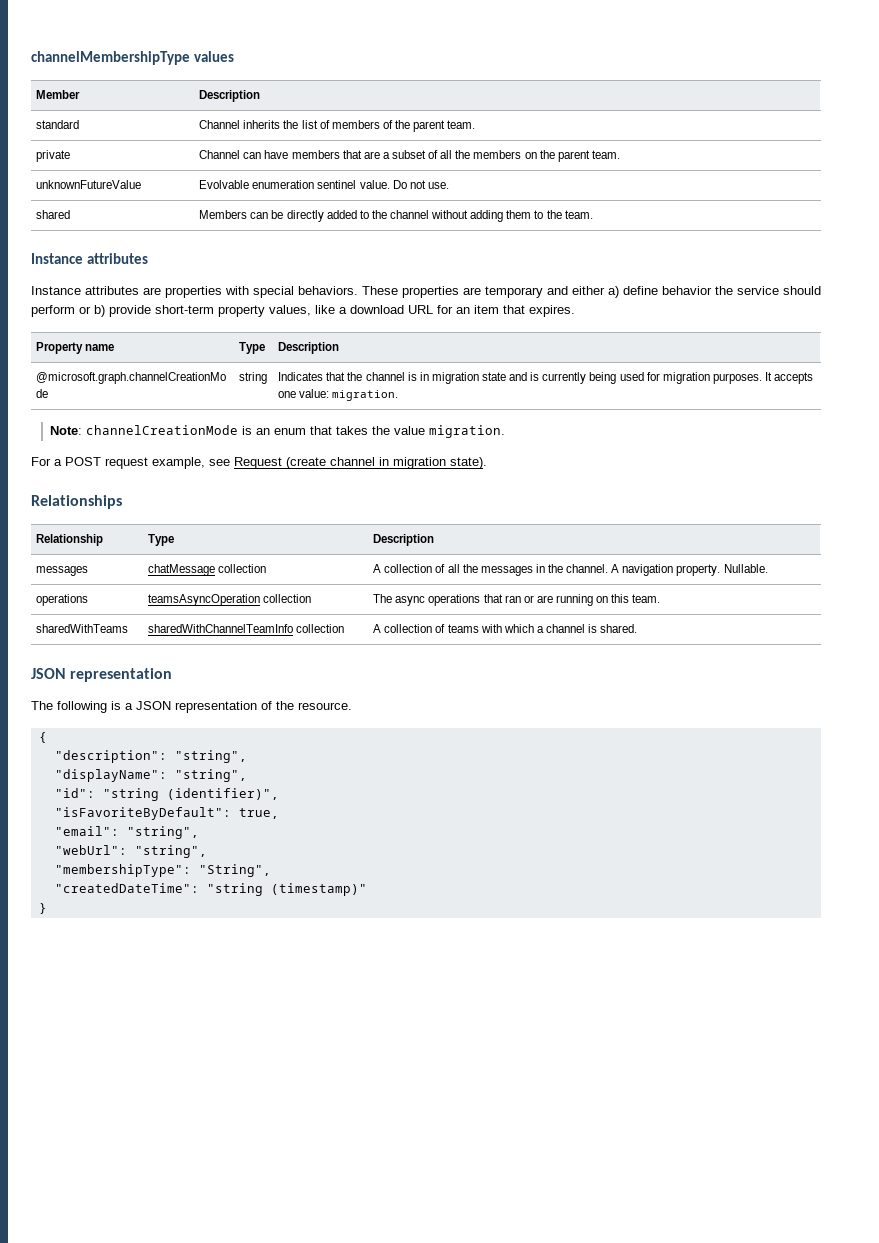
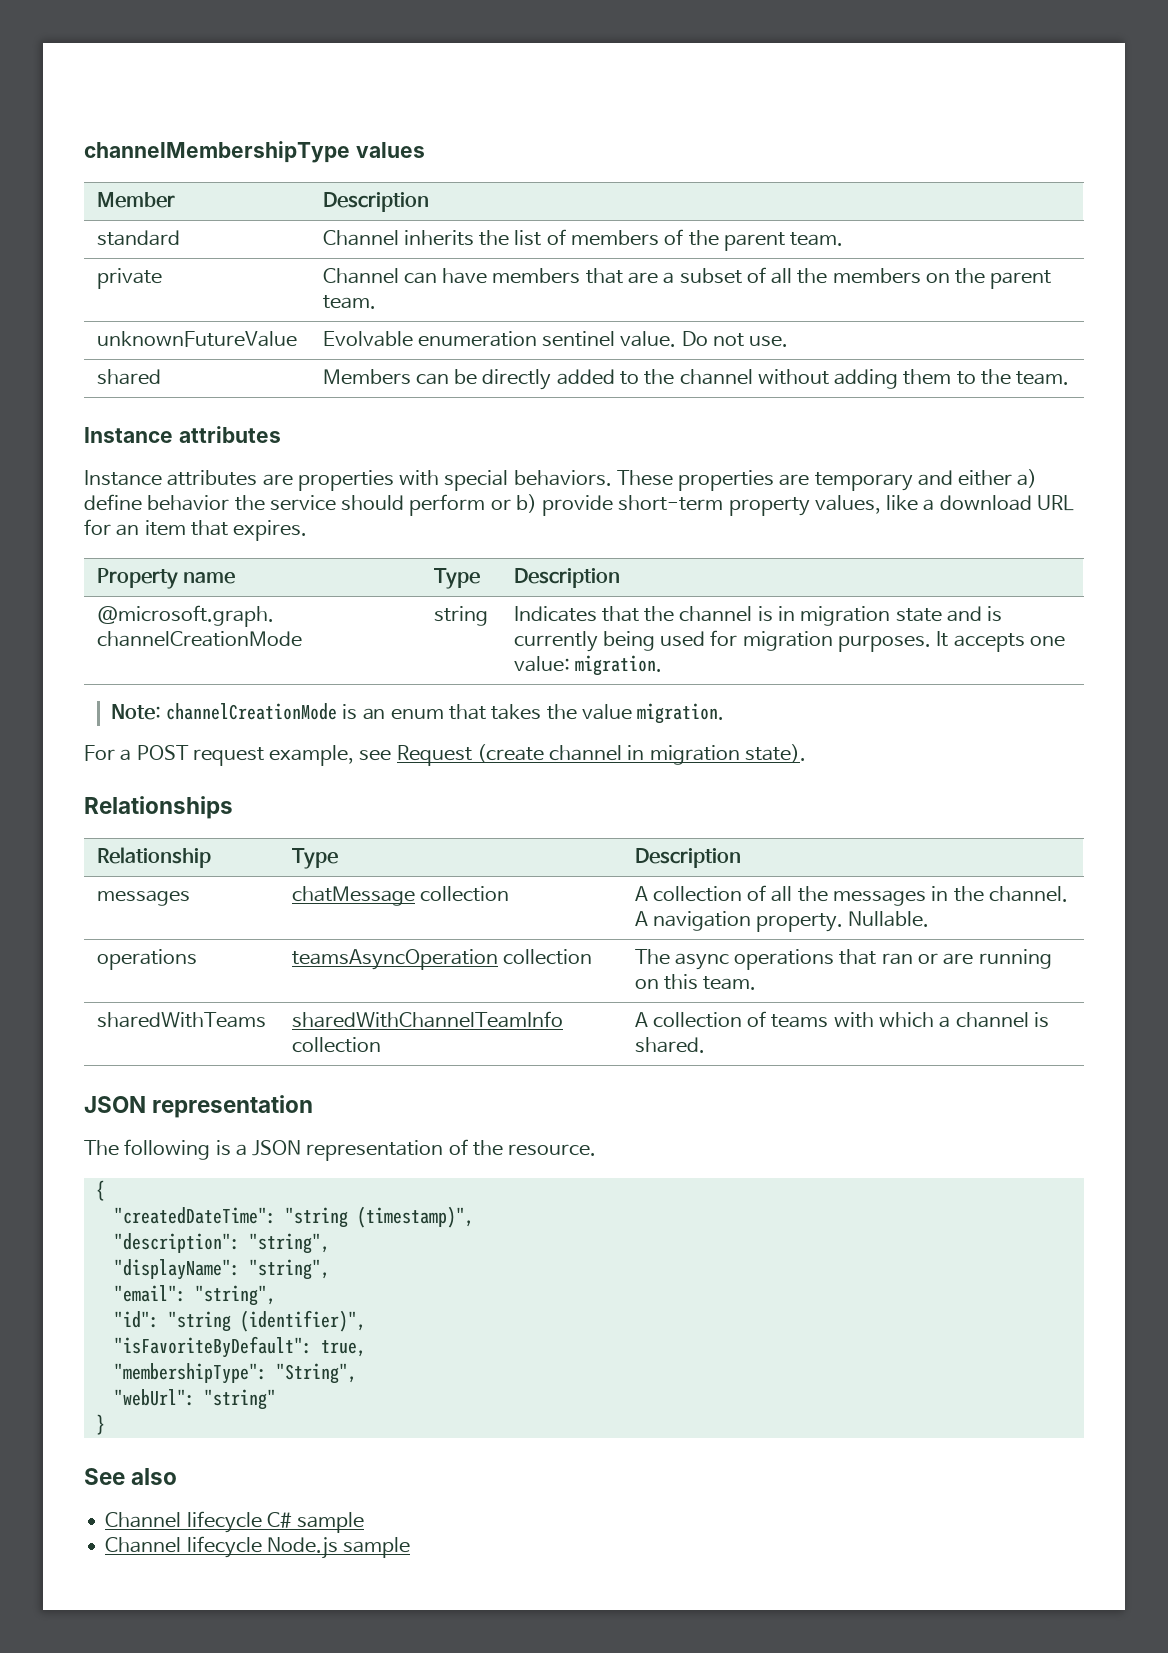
+ "createdDateTime": "string (timestamp)",
+ "email": "string",
- "email": "string",
- "webUrl": "string",
  "membershipType": "String",
- "createdDateTime": "string (timestamp)"
+ "webUrl": "string"
  }
+ See also
+ Channel lifecycle C# sample
+ Channel lifecycle Node.js sample

